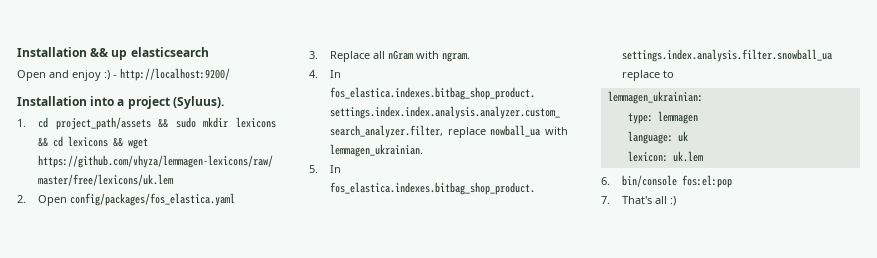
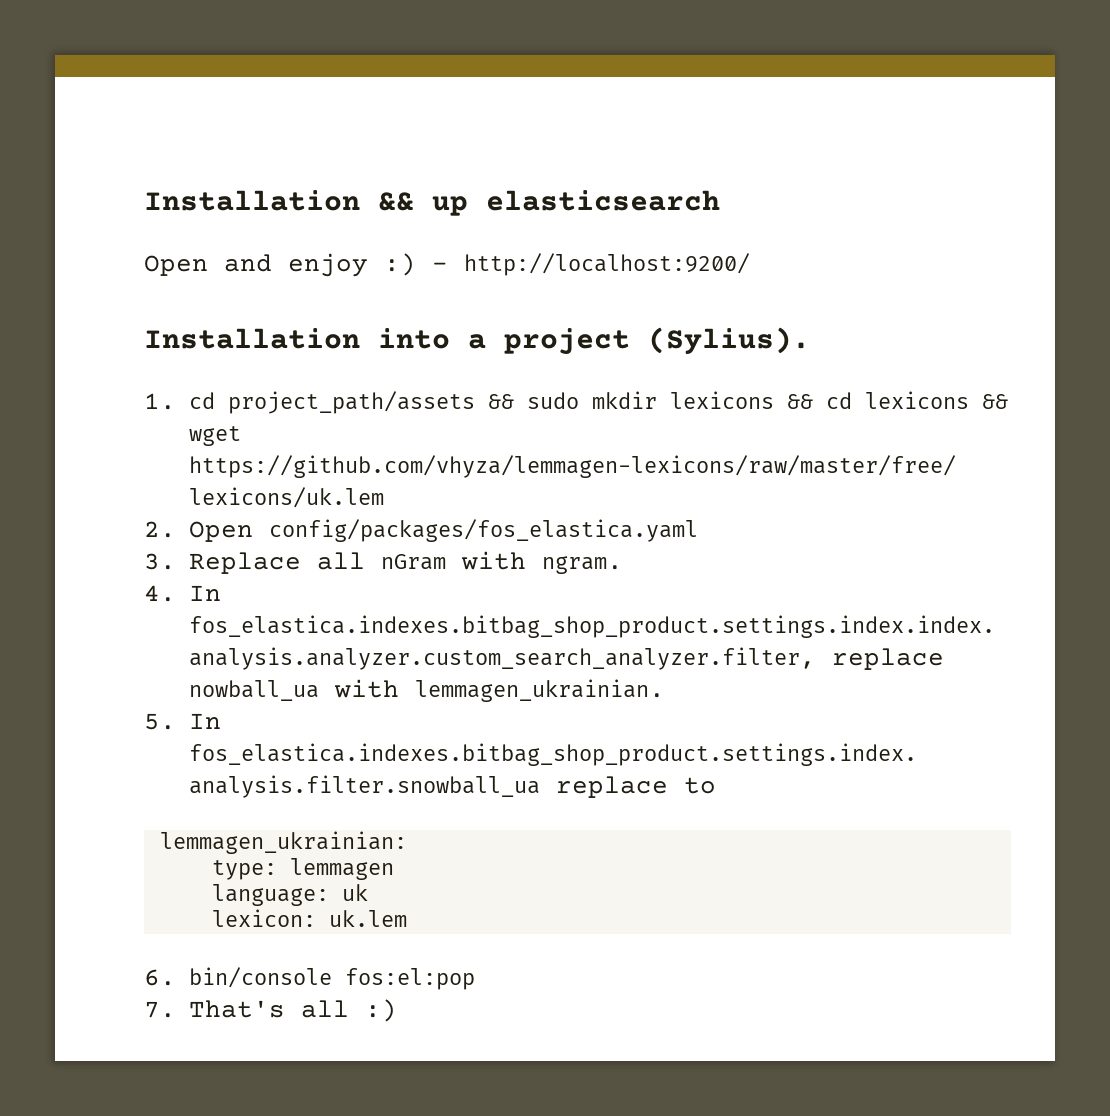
- Installation into a project (Syluus).
+ Installation into a project (Sylius).

